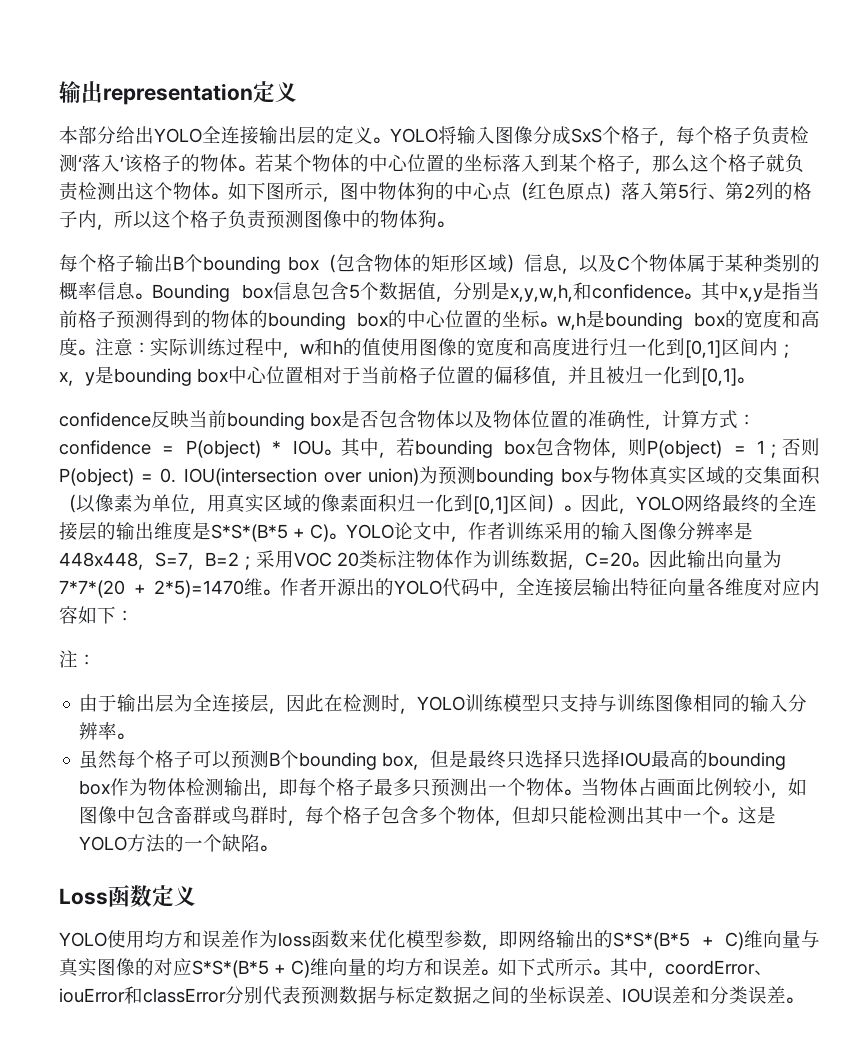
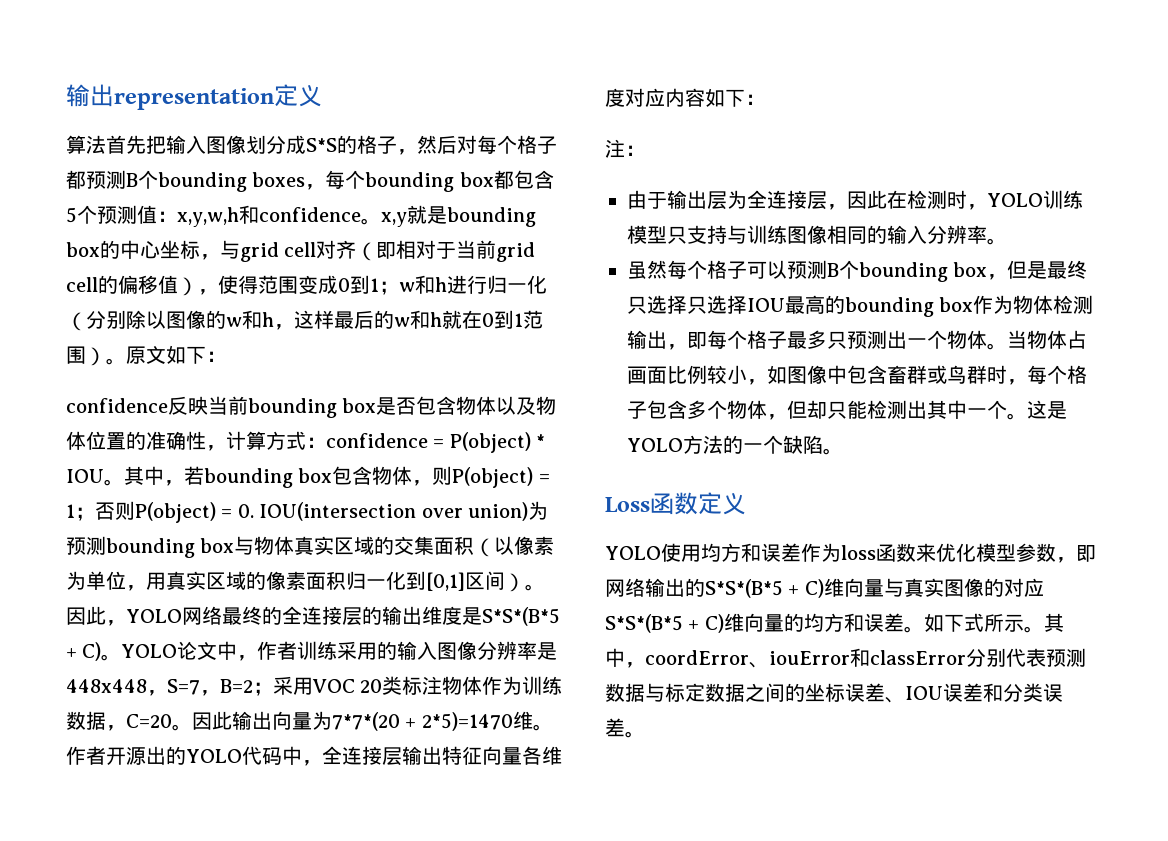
- 本部分给出YOLO全连接输出层的定义。YOLO将输入图像分成SxS个格子，每个格子负责检测‘落入’该格子的物体。若某个物体的中心位置的坐标落入到某个格子，那么这个格子就负责检测出这个物体。如下图所示，图中物体狗的中心点（红色原点）落入第5行、第2列的格子内，所以这个格子负责预测图像中的物体狗。
- 每个格子输出B个bounding box（包含物体的矩形区域）信息，以及C个物体属于某种类别的概率信息。Bounding box信息包含5个数据值，分别是x,y,w,h,和confidence。其中x,y是指当前格子预测得到的物体的bounding box的中心位置的坐标。w,h是bounding box的宽度和高度。注意：实际训练过程中，w和h的值使用图像的宽度和高度进行归一化到[0,1]区间内；x，y是bounding box中心位置相对于当前格子位置的偏移值，并且被归一化到[0,1]。
+ 算法首先把输入图像划分成S*S的格子，然后对每个格子都预测B个bounding boxes，每个bounding box都包含5个预测值：x,y,w,h和confidence。x,y就是bounding box的中心坐标，与grid cell对齐（即相对于当前grid cell的偏移值），使得范围变成0到1；w和h进行归一化（分别除以图像的w和h，这样最后的w和h就在0到1范围）。原文如下：

